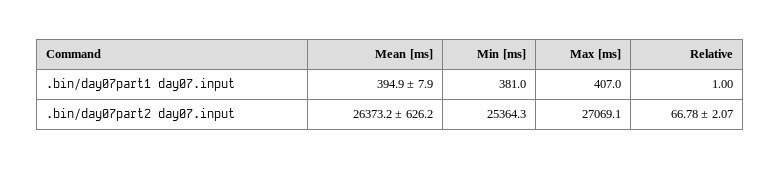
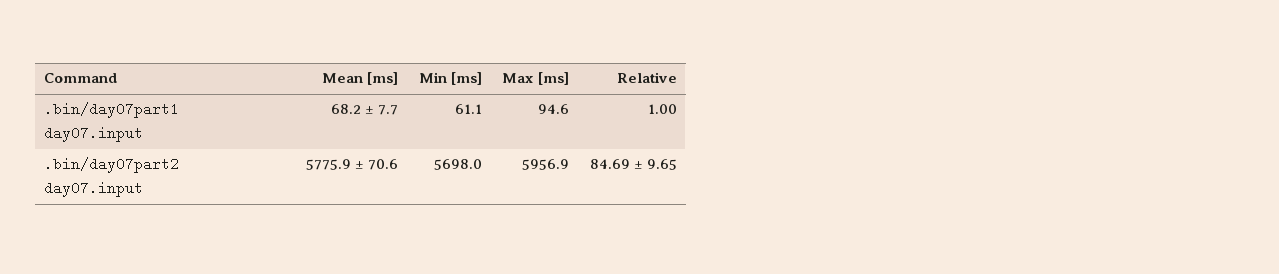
- .bin/day07part1 day07.input | 394.9 ± 7.9 | 381.0 | 407.0 | 1.00
- .bin/day07part2 day07.input | 26373.2 ± 626.2 | 25364.3 | 27069.1 | 66.78 ± 2.07
+ .bin/day07part1 day07.input | 68.2 ± 7.7 | 61.1 | 94.6 | 1.00
+ .bin/day07part2 day07.input | 5775.9 ± 70.6 | 5698.0 | 5956.9 | 84.69 ± 9.65

